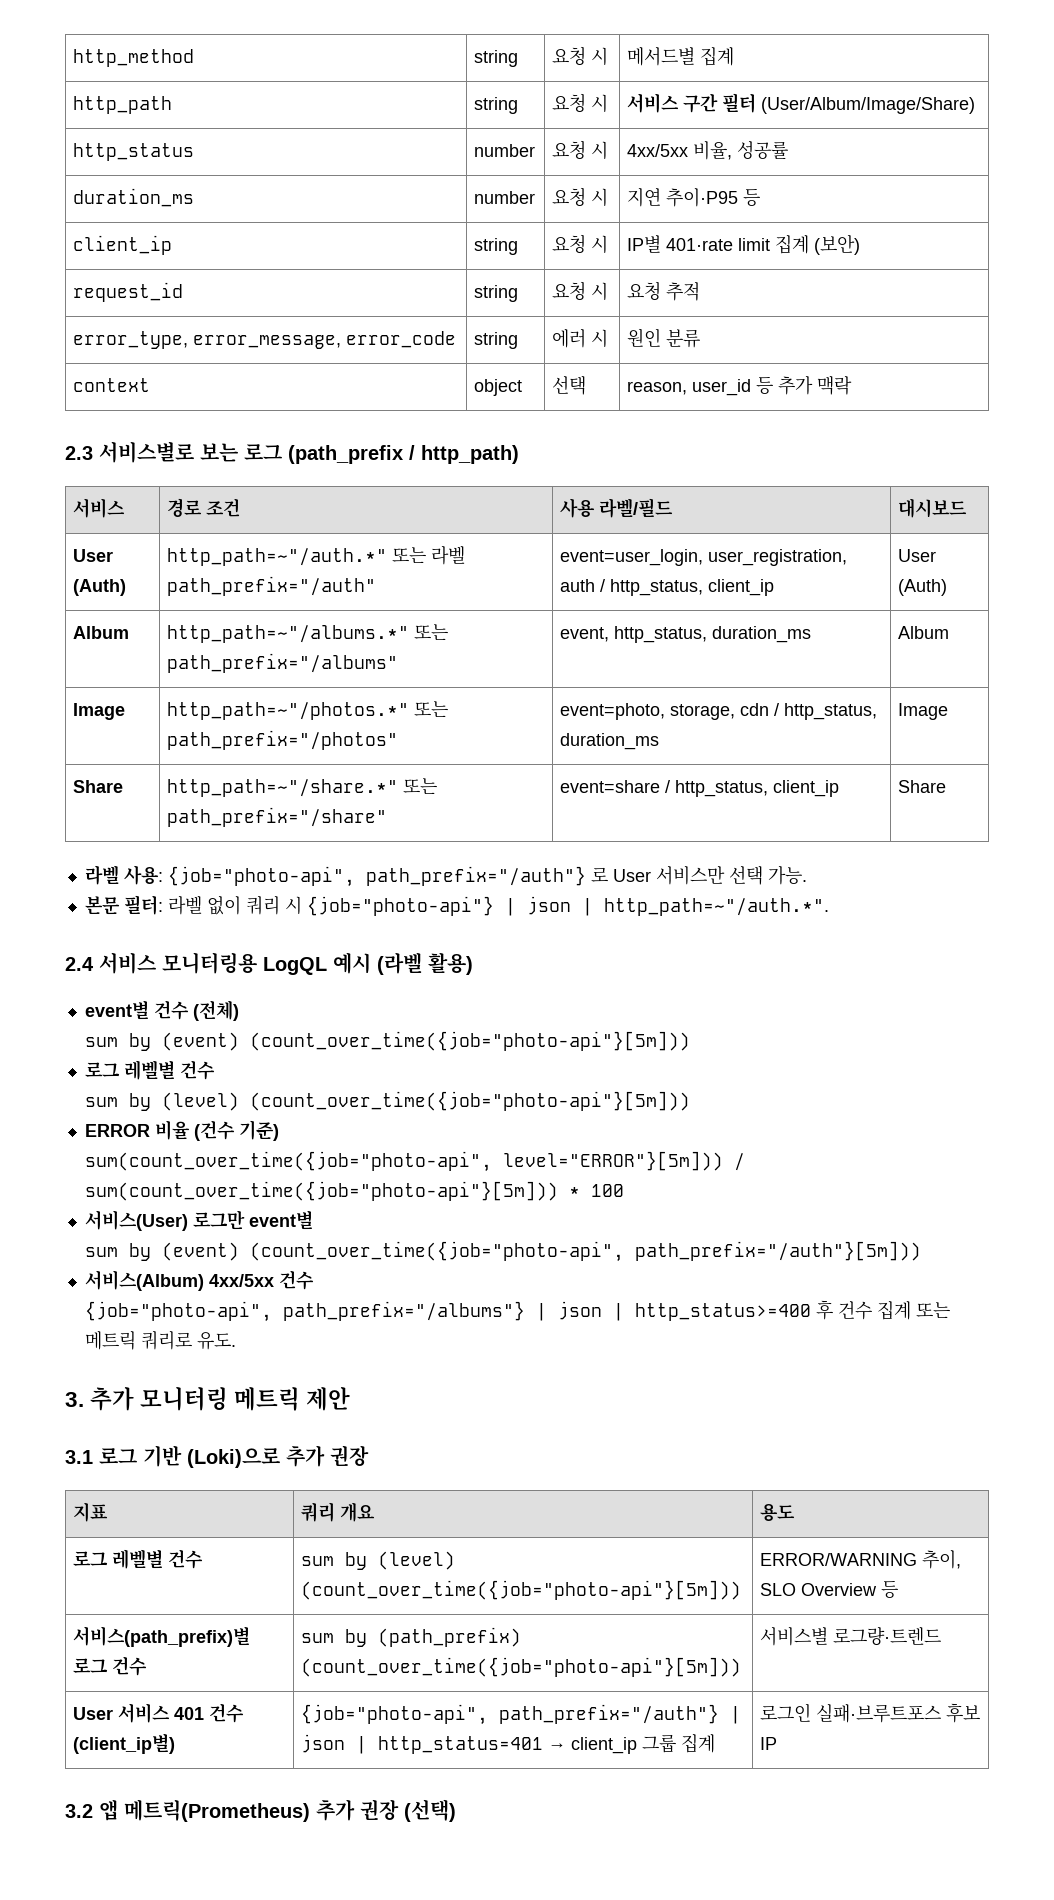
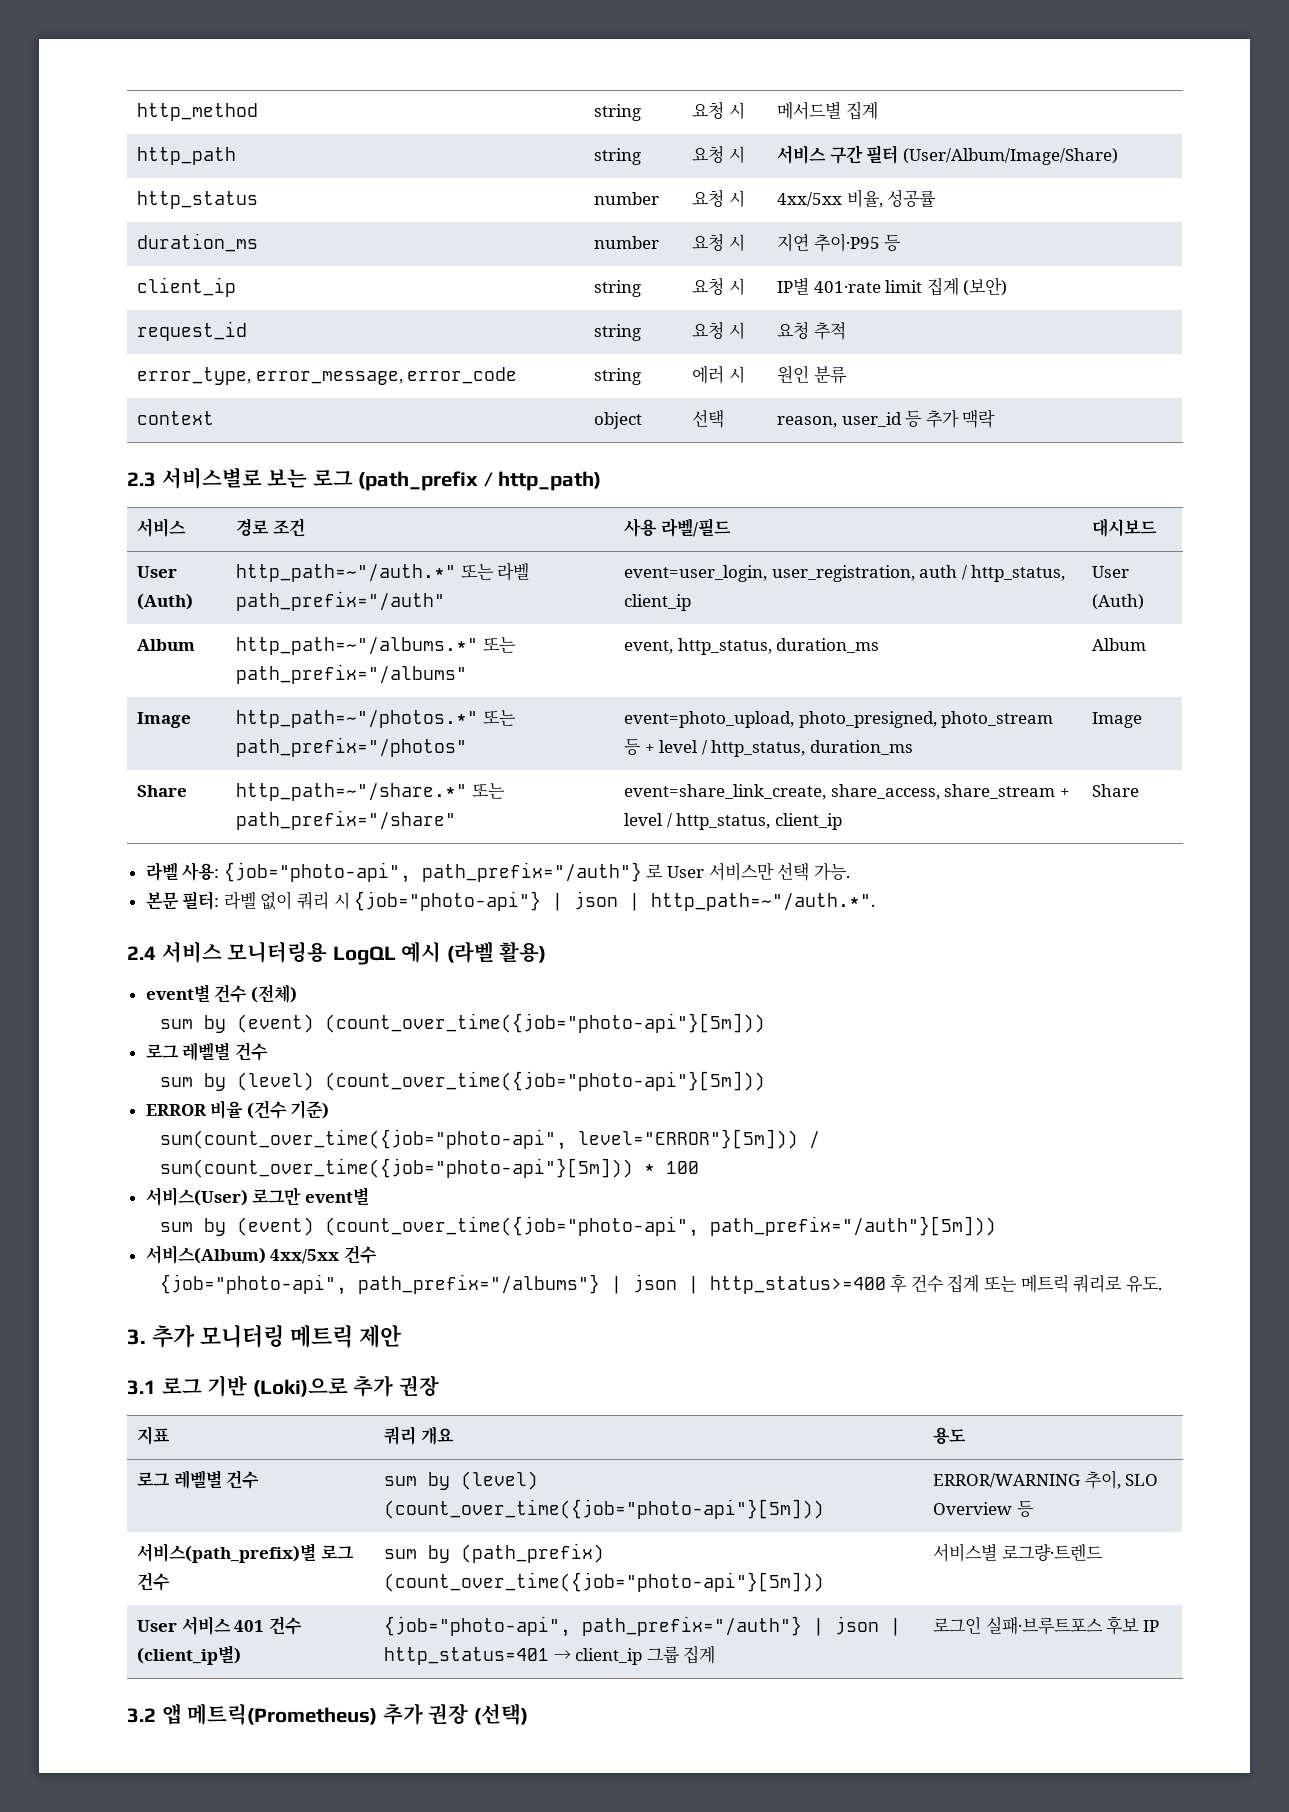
- Image | http_path=~"/photos.*" 또는 path_prefix="/photos" | event=photo, storage, cdn / http_status, duration_ms | Image
+ Image | http_path=~"/photos.*" 또는 path_prefix="/photos" | event=photo_upload, photo_presigned, photo_stream 등 + level / http_status, duration_ms | Image
- Share | http_path=~"/share.*" 또는 path_prefix="/share" | event=share / http_status, client_ip | Share
+ Share | http_path=~"/share.*" 또는 path_prefix="/share" | event=share_link_create, share_access, share_stream + level / http_status, client_ip | Share

